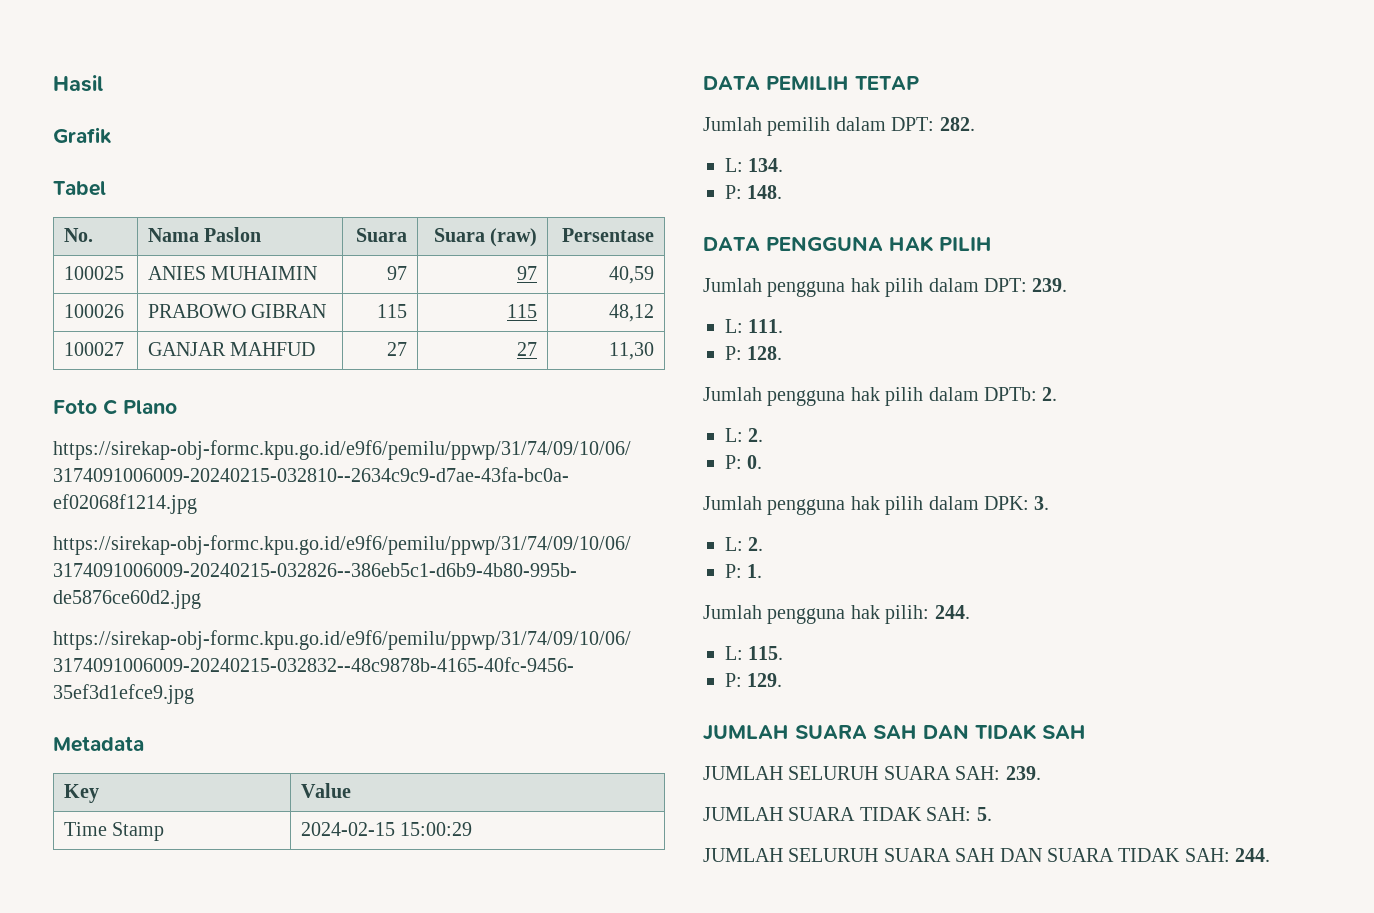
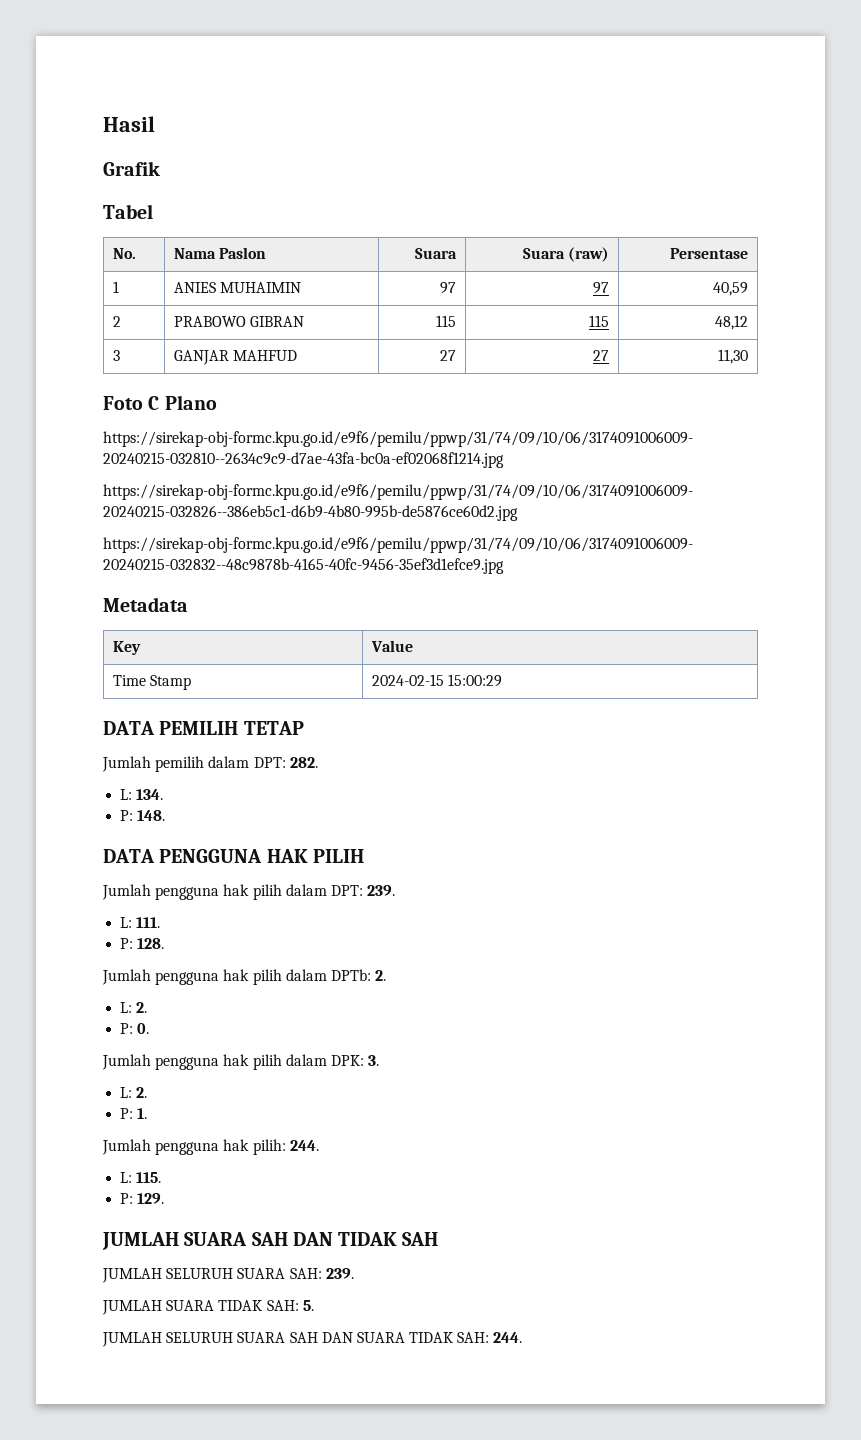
- 100025 | ANIES MUHAIMIN | 97 | 97 | 40,59
+ 1 | ANIES MUHAIMIN | 97 | 97 | 40,59
- 100026 | PRABOWO GIBRAN | 115 | 115 | 48,12
+ 2 | PRABOWO GIBRAN | 115 | 115 | 48,12
- 100027 | GANJAR MAHFUD | 27 | 27 | 11,30
+ 3 | GANJAR MAHFUD | 27 | 27 | 11,30

